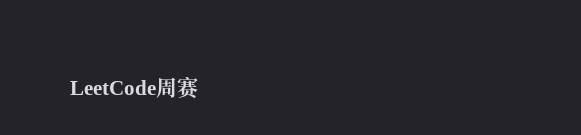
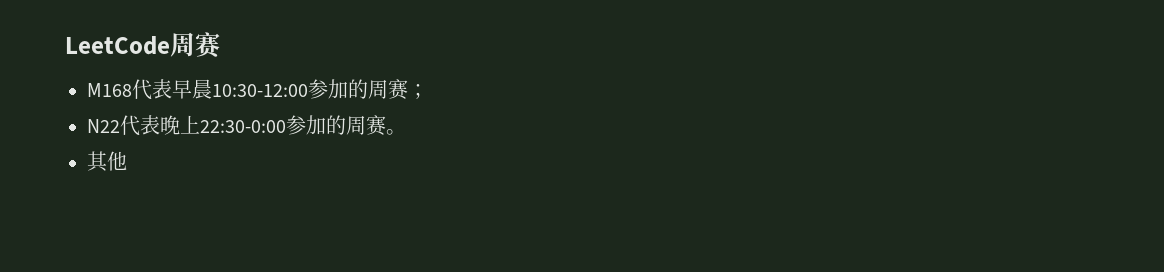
+ M168代表早晨10:30-12:00参加的周赛；
+ N22代表晚上22:30-0:00参加的周赛。
+ 其他

